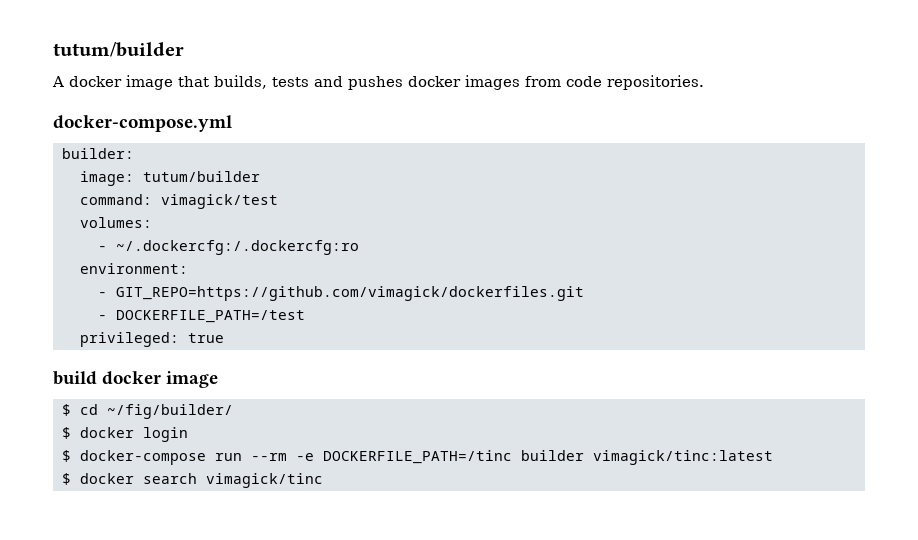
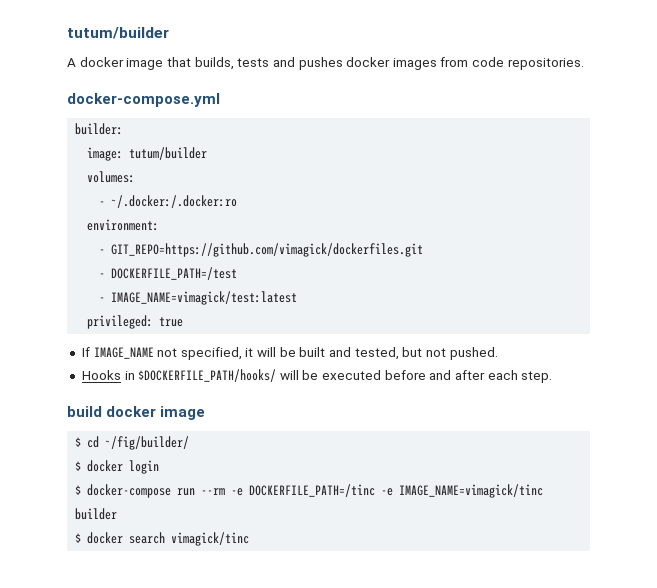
- command: vimagick/test
- - ~/.dockercfg:/.dockercfg:ro
+ - ~/.docker:/.docker:ro
+ - IMAGE_NAME=vimagick/test:latest
+ If IMAGE_NAME not specified, it will be built and tested, but not pushed.
+ Hooks in $DOCKERFILE_PATH/hooks/ will be executed before and after each step.
- $ docker-compose run --rm -e DOCKERFILE_PATH=/tinc builder vimagick/tinc:latest
+ $ docker-compose run --rm -e DOCKERFILE_PATH=/tinc -e IMAGE_NAME=vimagick/tinc builder

